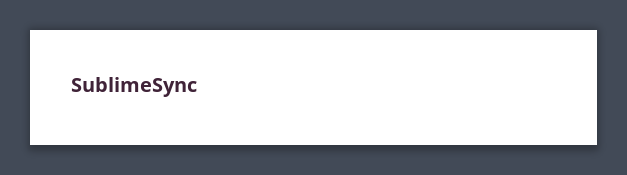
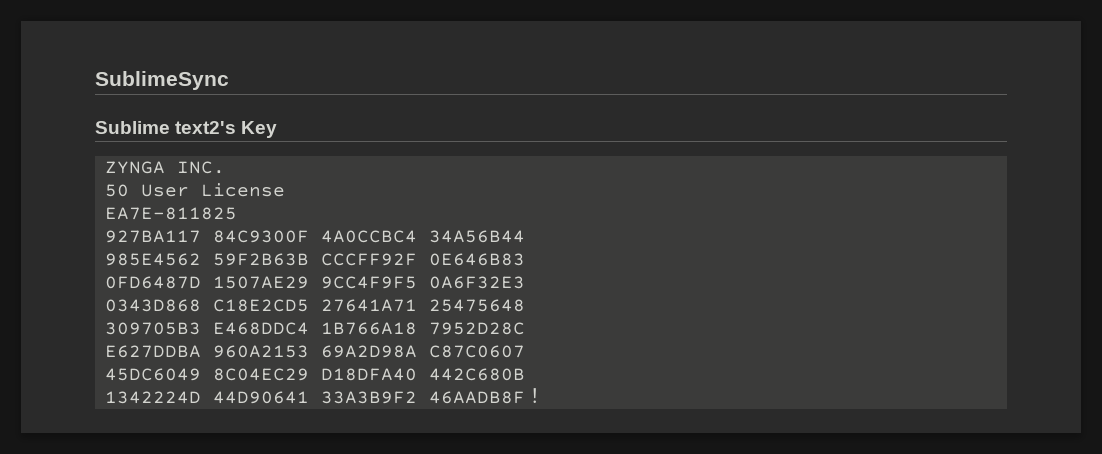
+ Sublime text2's Key
+ ZYNGA INC.
+ 50 User License
+ EA7E-811825
+ 927BA117 84C9300F 4A0CCBC4 34A56B44
+ 985E4562 59F2B63B CCCFF92F 0E646B83
+ 0FD6487D 1507AE29 9CC4F9F5 0A6F32E3
+ 0343D868 C18E2CD5 27641A71 25475648
+ 309705B3 E468DDC4 1B766A18 7952D28C
+ E627DDBA 960A2153 69A2D98A C87C0607
+ 45DC6049 8C04EC29 D18DFA40 442C680B
+ 1342224D 44D90641 33A3B9F2 46AADB8F！

